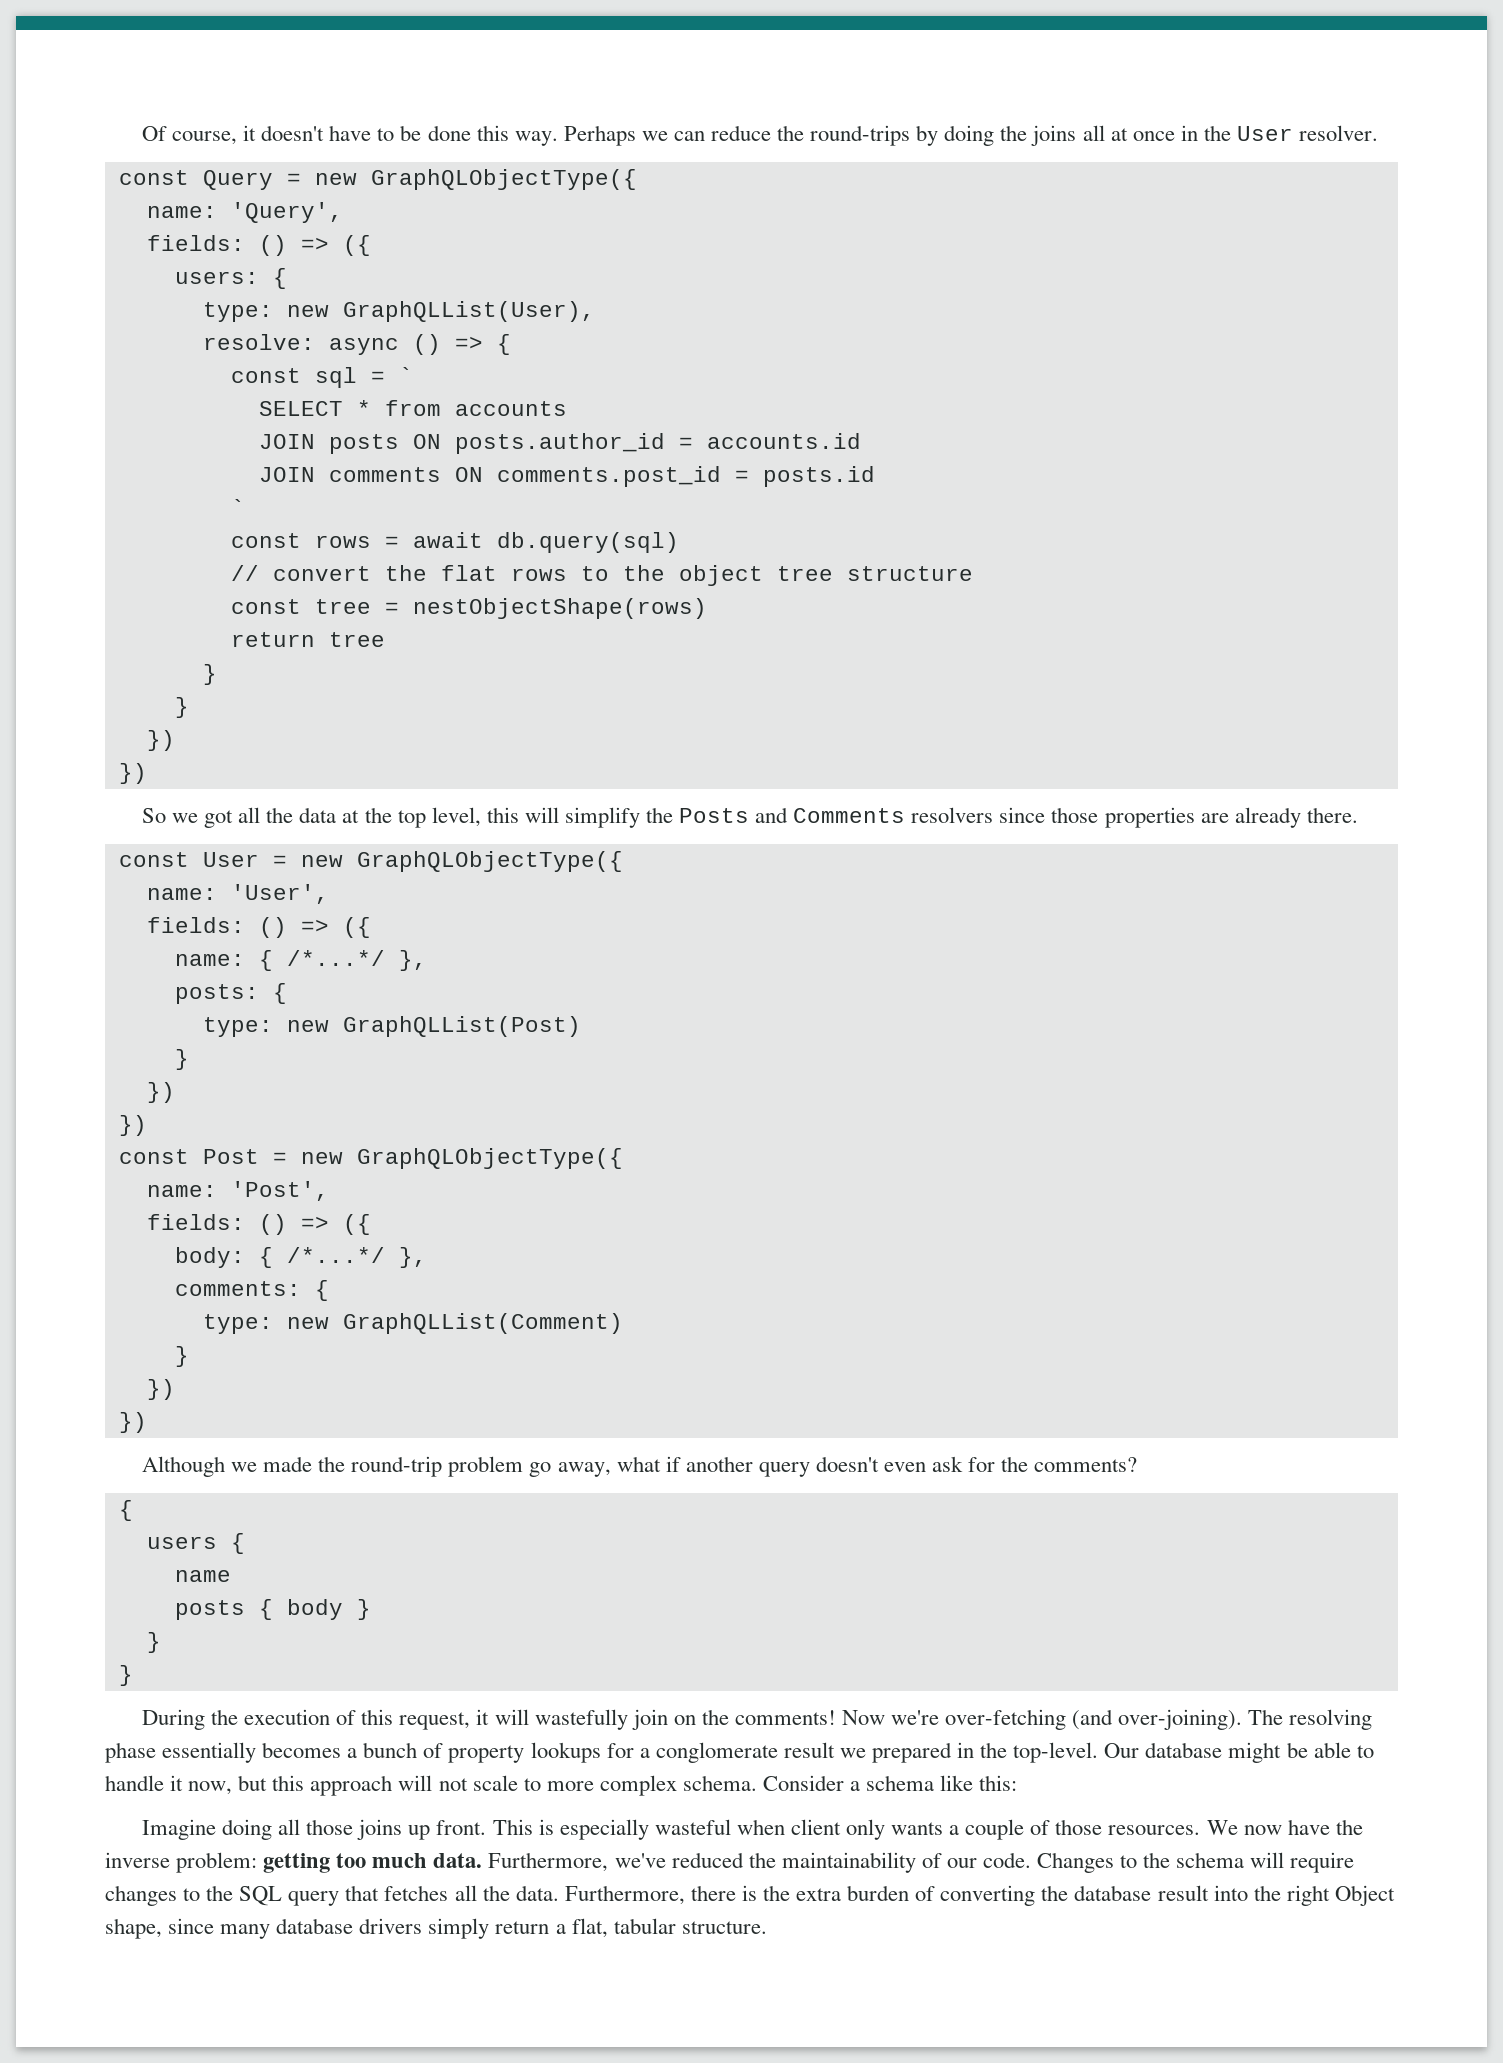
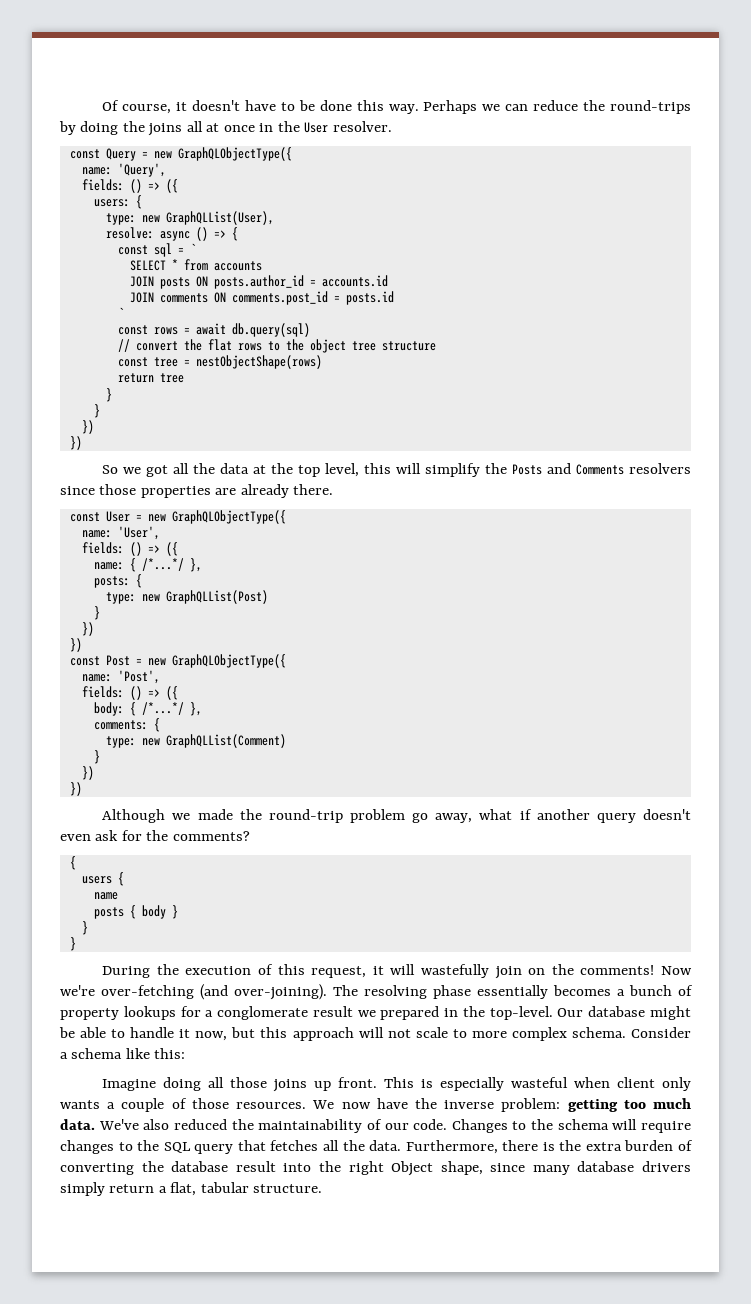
- Furthermore, we've reduced the maintainability of our code.
+ We've also reduced the maintainability of our code.

